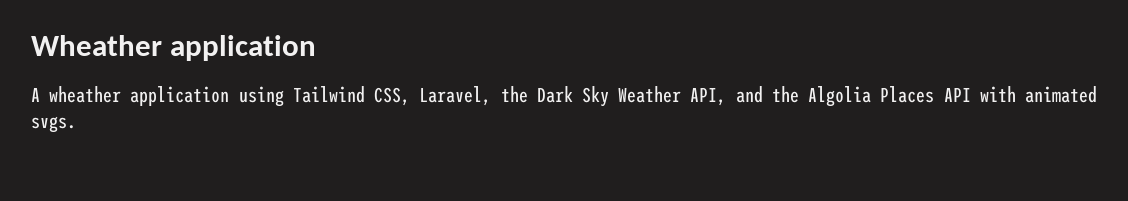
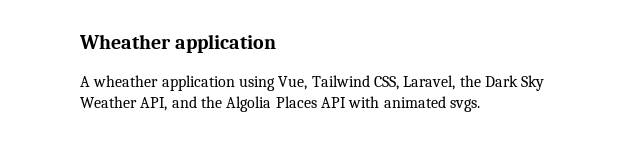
- A wheather application using Tailwind CSS, Laravel, the Dark Sky Weather API, and the Algolia Places API with animated svgs.
+ A wheather application using Vue, Tailwind CSS, Laravel, the Dark Sky Weather API, and the Algolia Places API with animated svgs.

